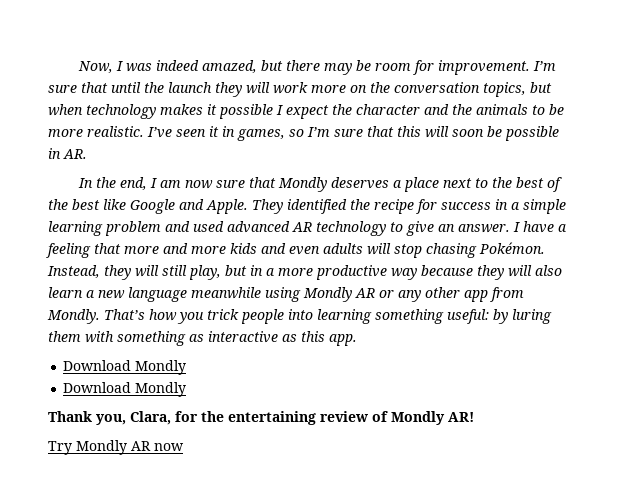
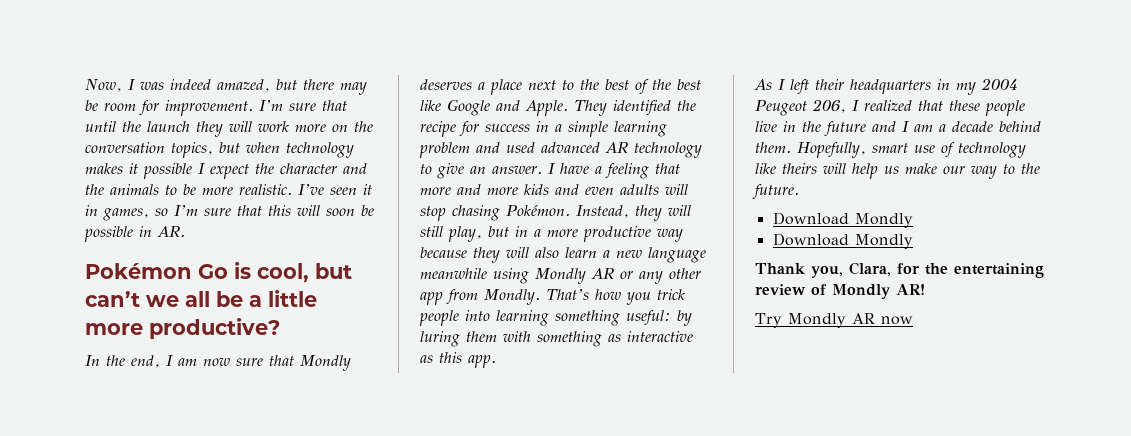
+ Pokémon Go is cool, but can’t we all be a little more productive?
+ As I left their headquarters in my 2004 Peugeot 206, I realized that these people live in the future and I am a decade behind them. Hopefully, smart use of technology like theirs will help us make our way to the future.

